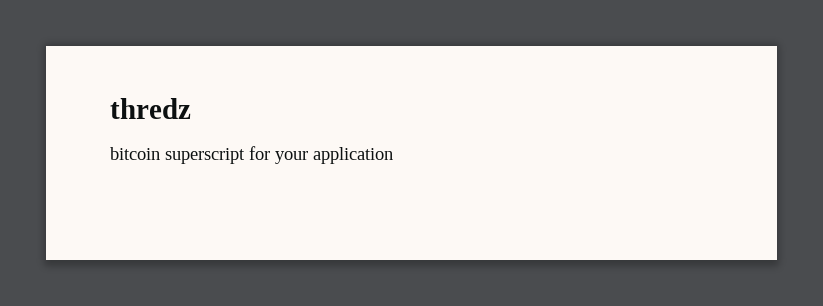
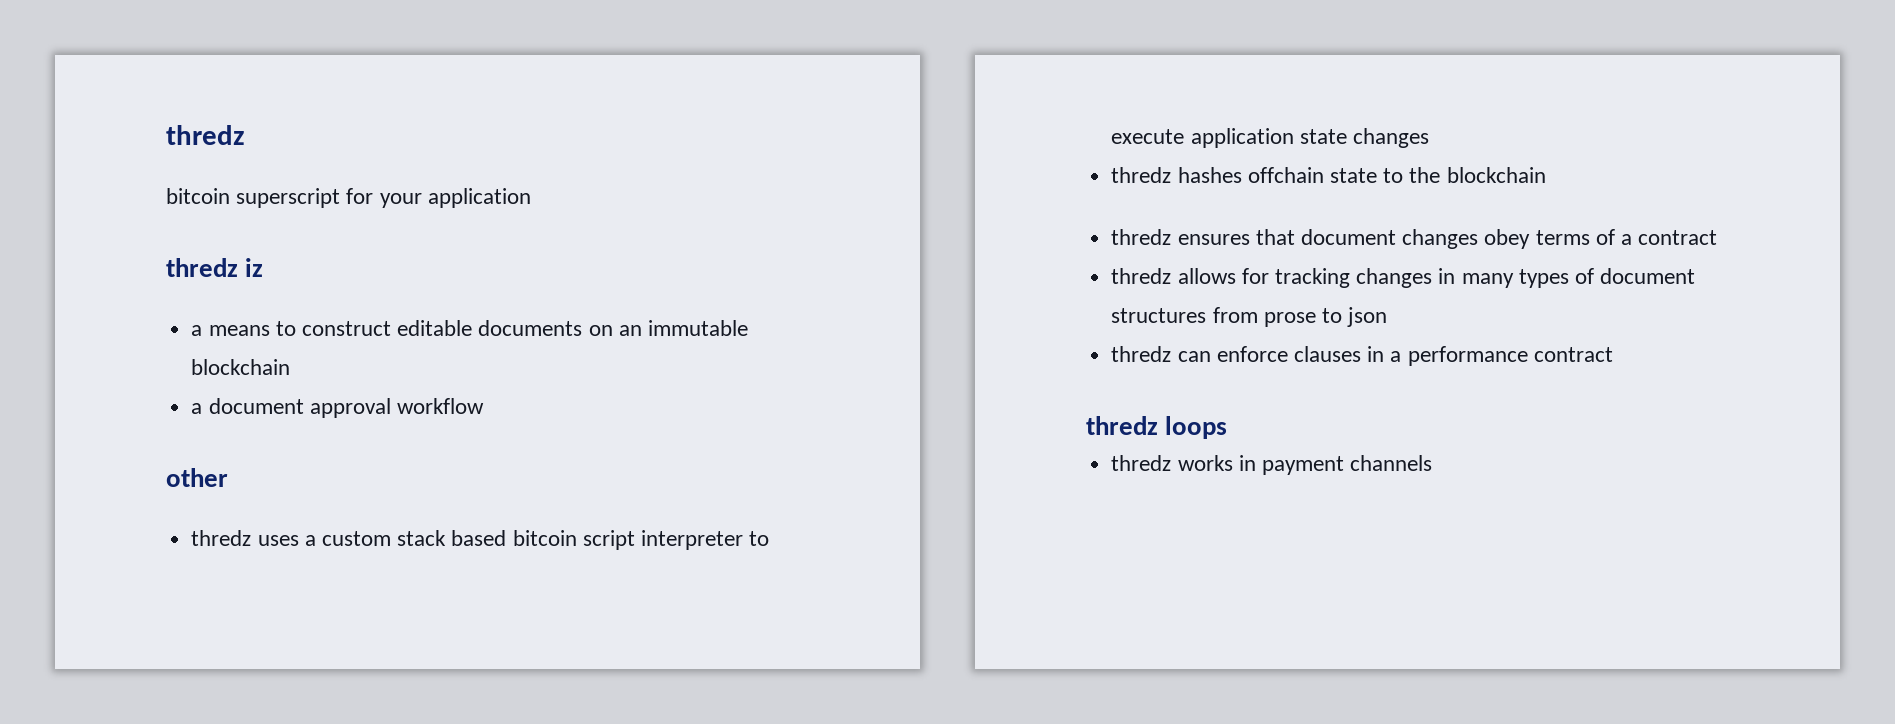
+ thredz iz
+ a means to construct editable documents on an immutable blockchain
+ a document approval workflow
+ other
+ thredz uses a custom stack based bitcoin script interpreter to execute application state changes
+ thredz hashes offchain state to the blockchain
+ thredz ensures that document changes obey terms of a contract
+ thredz allows for tracking changes in many types of document structures from prose to json
+ thredz can enforce clauses in a performance contract
+ thredz loops
+ thredz works in payment channels

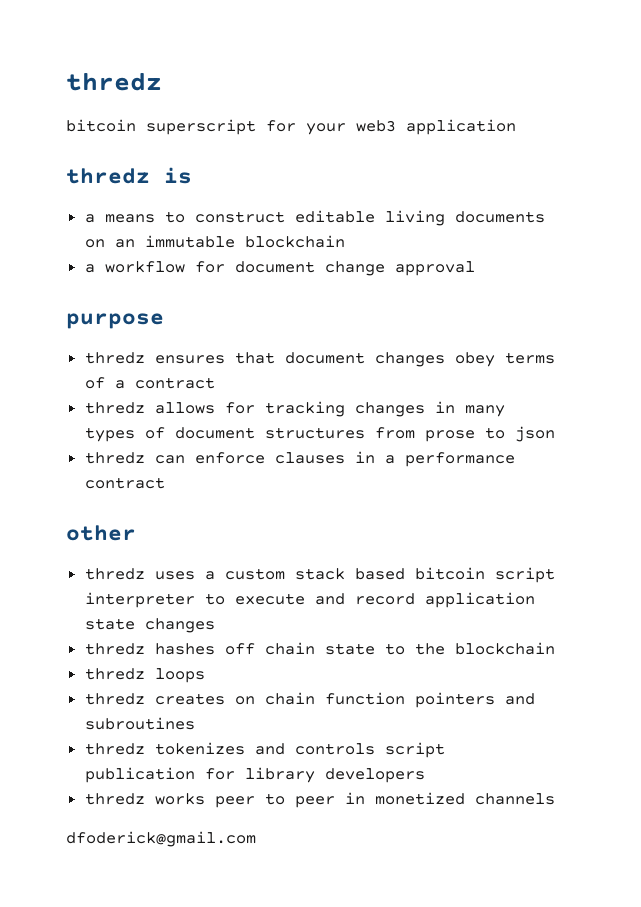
- bitcoin superscript for your application
+ bitcoin superscript for your web3 application
- thredz iz
+ thredz is
- a means to construct editable documents on an immutable blockchain
+ a means to construct editable living documents on an immutable blockchain
- a document approval workflow
- other
- thredz uses a custom stack based bitcoin script interpreter to execute application state changes
- thredz hashes offchain state to the blockchain
+ a workflow for document change approval
+ purpose
+ other
+ thredz uses a custom stack based bitcoin script interpreter to execute and record application state changes
+ thredz hashes off chain state to the blockchain
  thredz loops
- thredz works in payment channels
+ thredz creates on chain function pointers and subroutines
+ thredz tokenizes and controls script publication for library developers
+ thredz works peer to peer in monetized channels
+ dfoderick@gmail.com

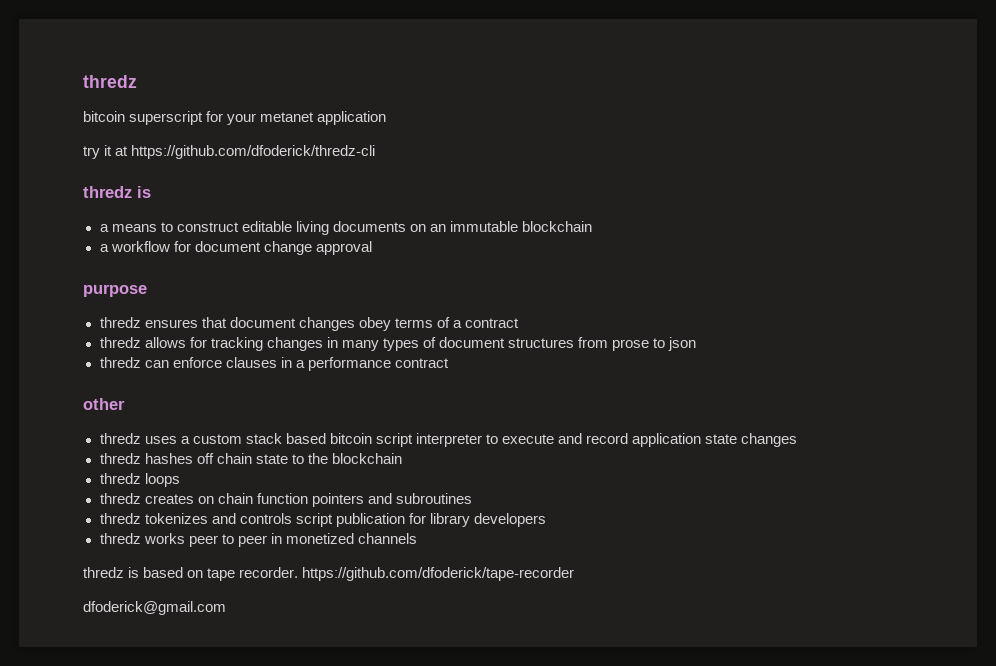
- bitcoin superscript for your web3 application
+ bitcoin superscript for your metanet application
+ try it at https://github.com/dfoderick/thredz-cli
+ thredz is based on tape recorder. https://github.com/dfoderick/tape-recorder

